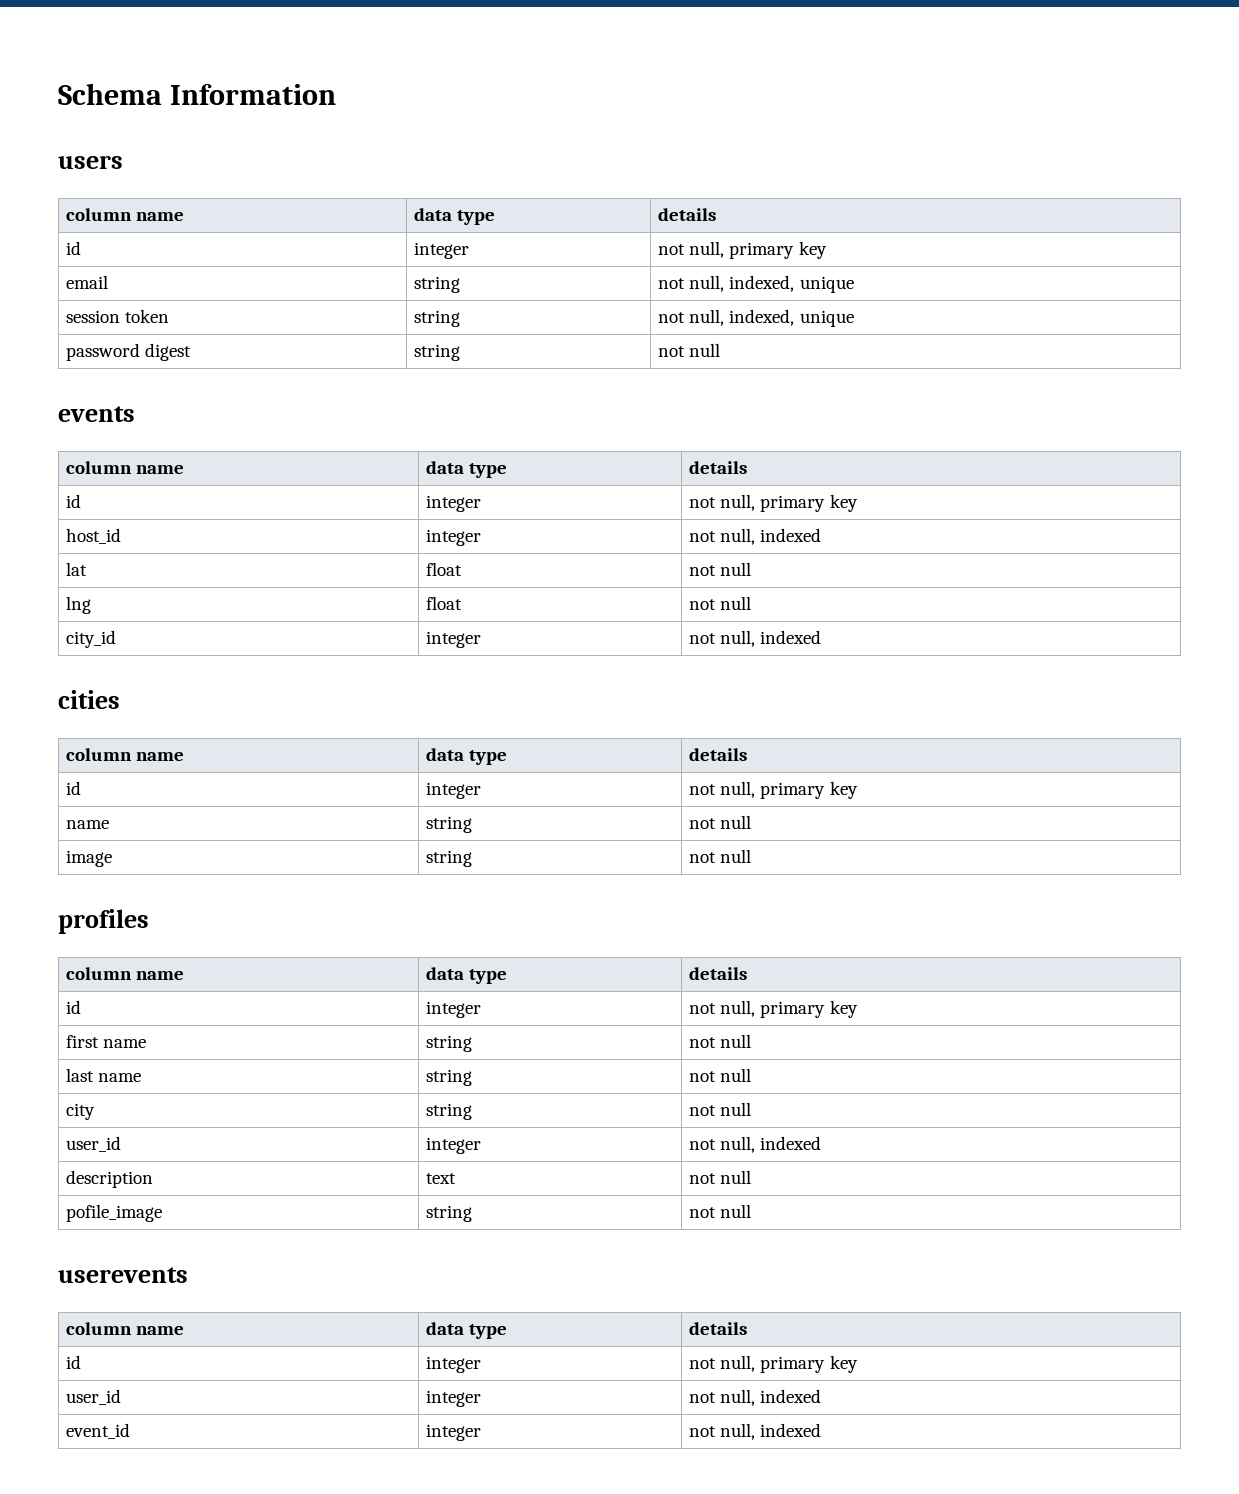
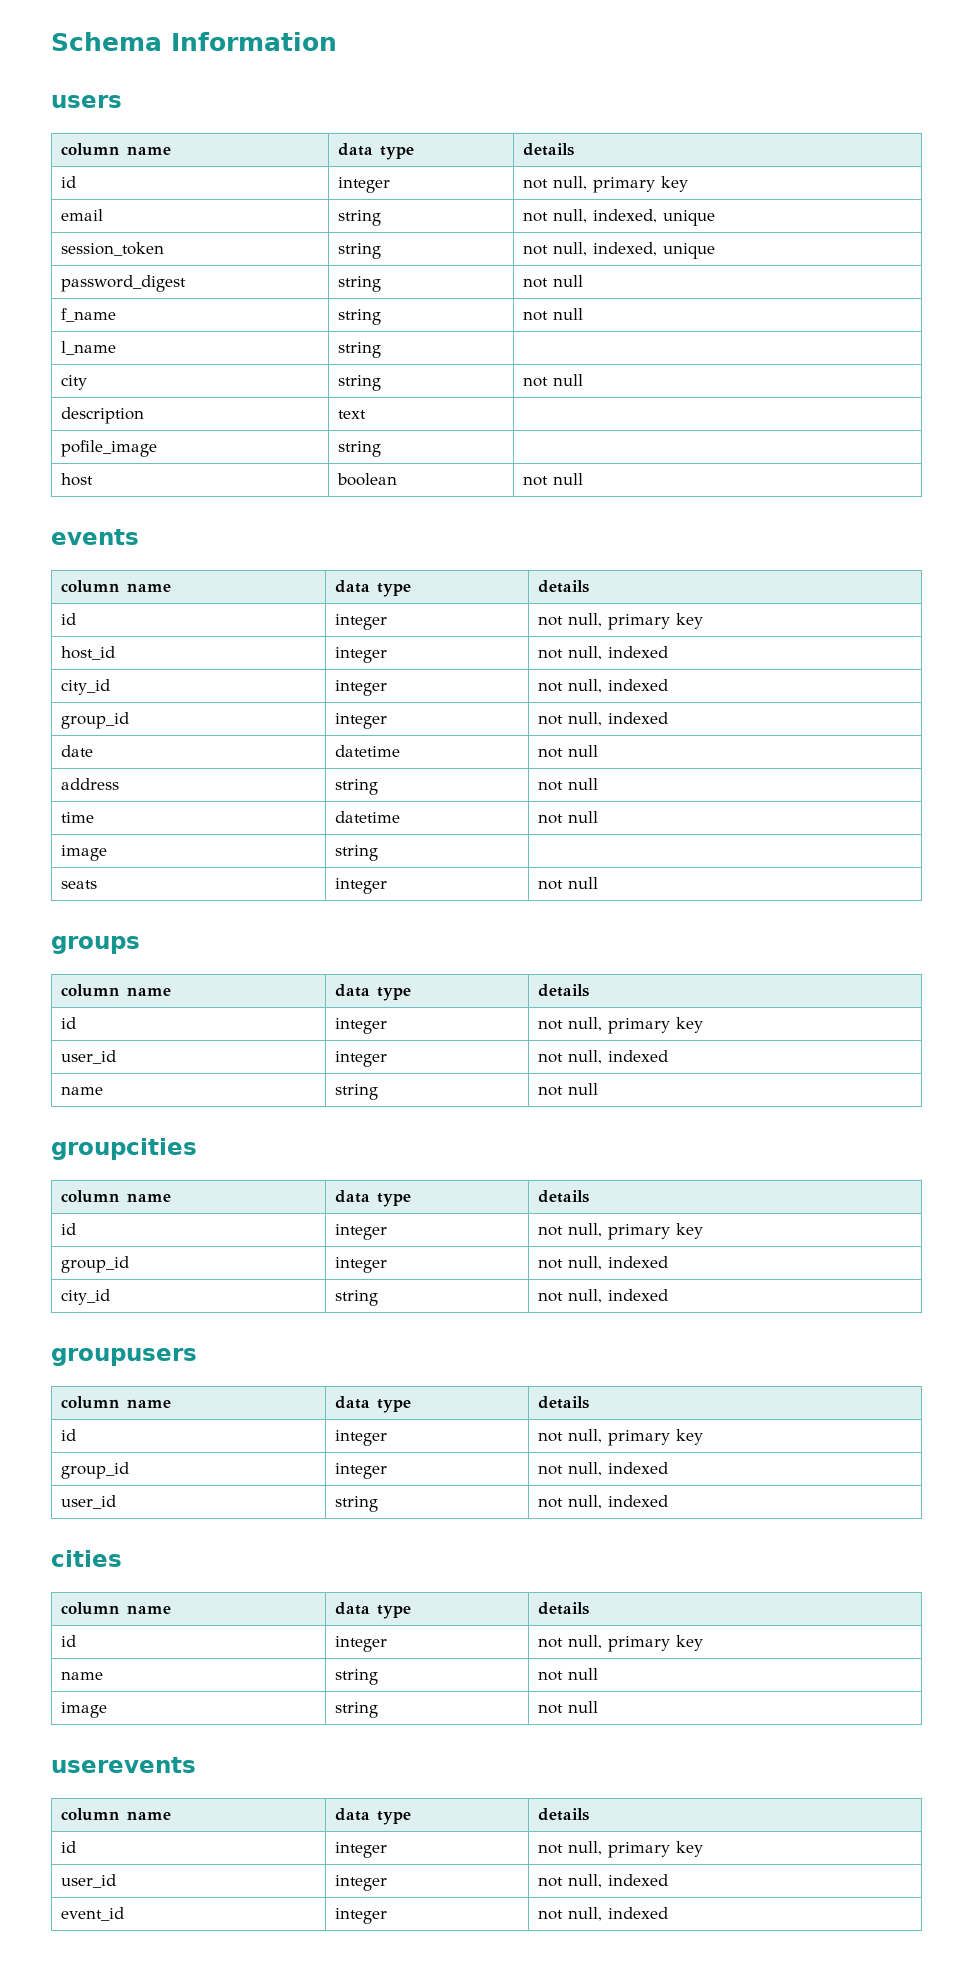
- session token | string | not null, indexed, unique
- password digest | string | not null
+ session_token | string | not null, indexed, unique
+ password_digest | string | not null
+ f_name | string | not null
+ l_name | string |
+ city | string | not null
+ description | text |
+ pofile_image | string |
+ host | boolean | not null
- lat | float | not null
- lng | float | not null
  city_id | integer | not null, indexed
+ group_id | integer | not null, indexed
+ date | datetime | not null
+ address | string | not null
+ time | datetime | not null
+ image | string |
+ seats | integer | not null
+ groups
+ column name | data type | details
+ id | integer | not null, primary key
+ user_id | integer | not null, indexed
+ name | string | not null
+ groupcities
+ column name | data type | details
+ id | integer | not null, primary key
+ group_id | integer | not null, indexed
+ city_id | string | not null, indexed
+ groupusers
+ column name | data type | details
+ id | integer | not null, primary key
+ group_id | integer | not null, indexed
+ user_id | string | not null, indexed
- profiles
- column name | data type | details
- id | integer | not null, primary key
- first name | string | not null
- last name | string | not null
- city | string | not null
- user_id | integer | not null, indexed
- description | text | not null
- pofile_image | string | not null

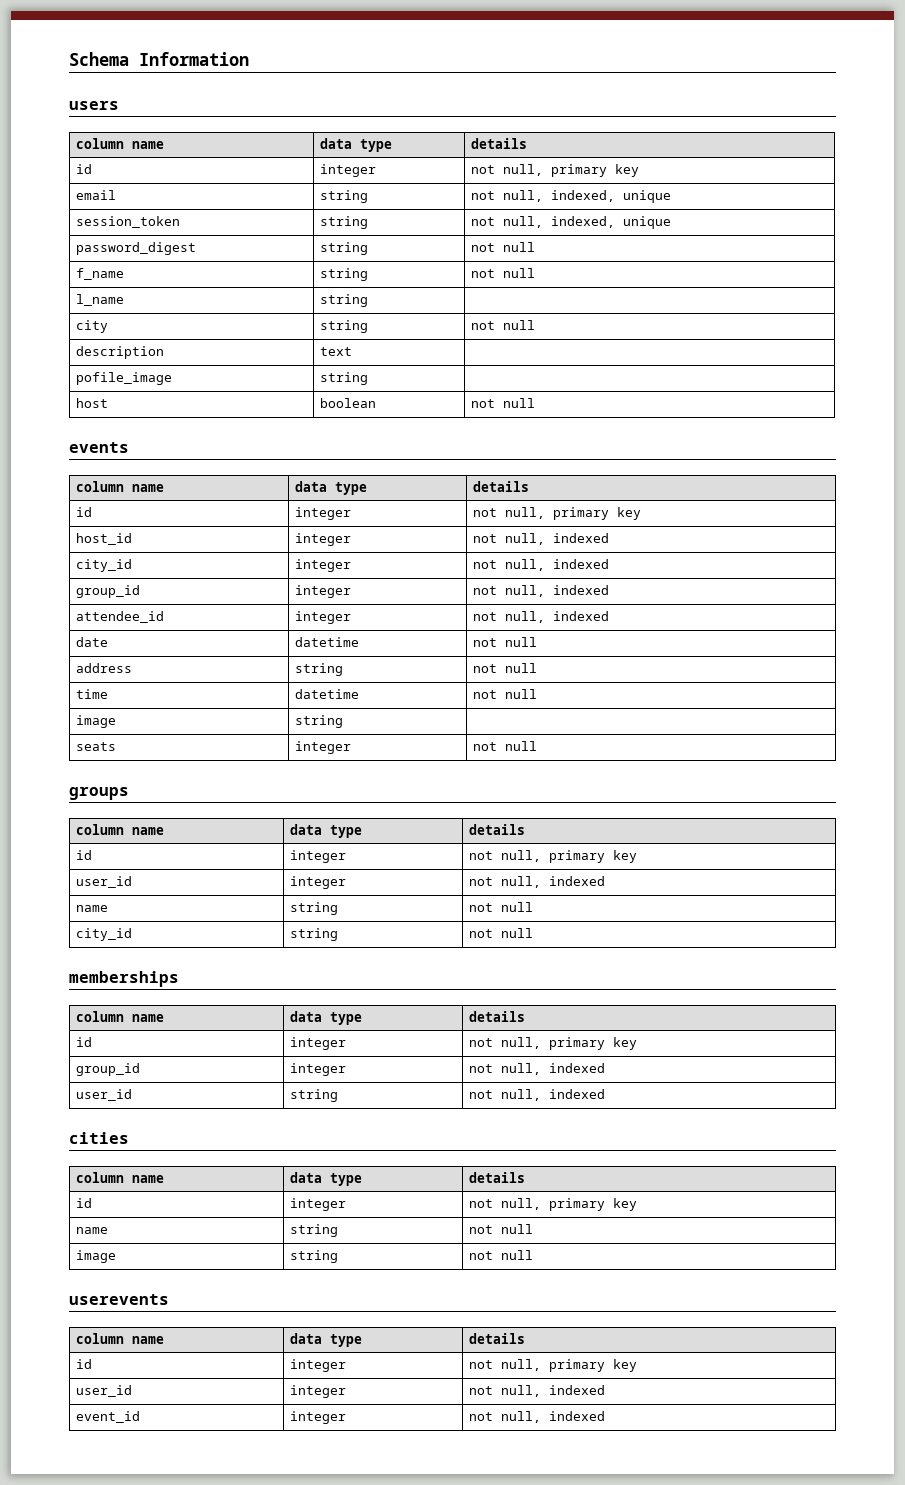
+ attendee_id | integer | not null, indexed
- groupcities
- column name | data type | details
- id | integer | not null, primary key
- group_id | integer | not null, indexed
- city_id | string | not null, indexed
- groupusers
+ city_id | string | not null
+ memberships

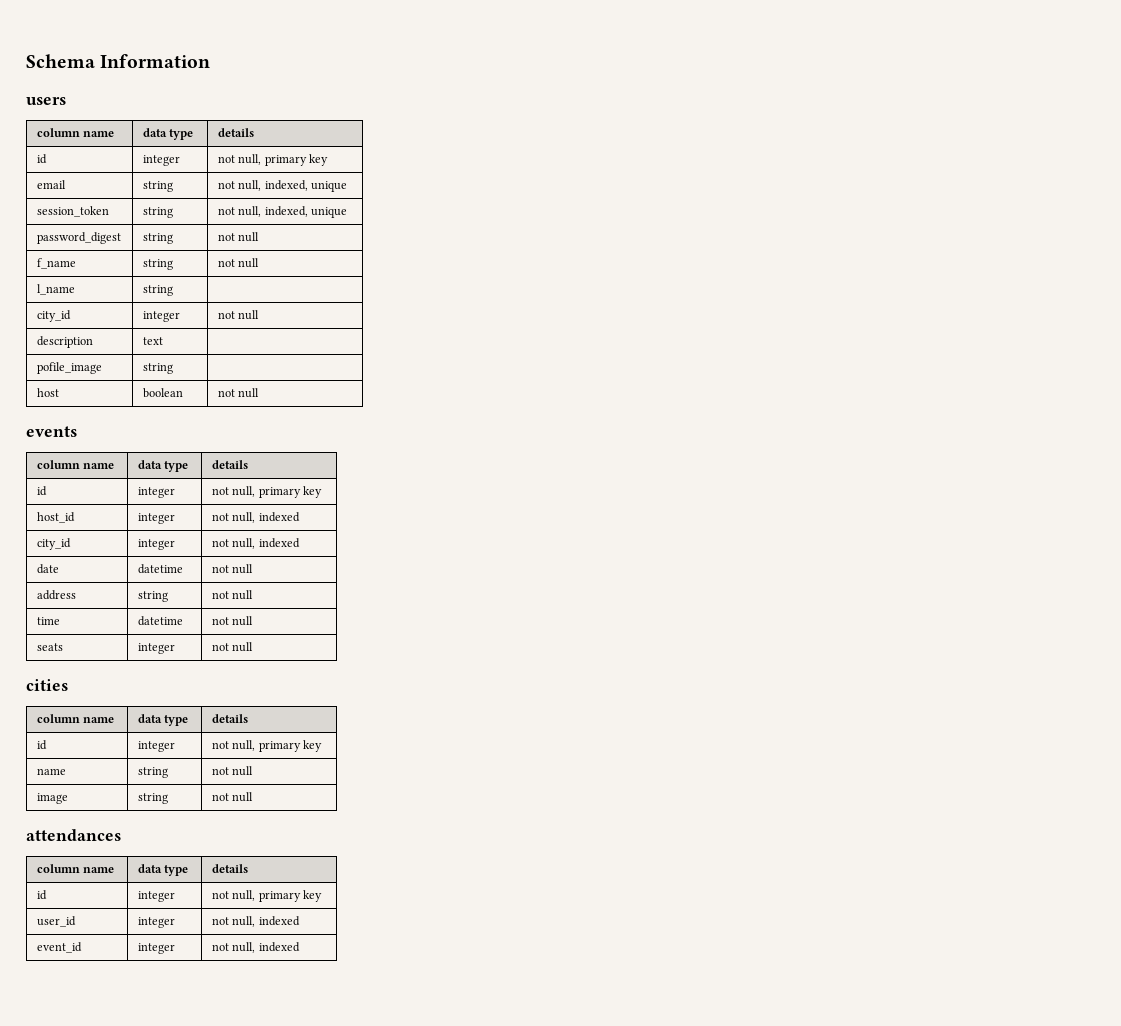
- city | string | not null
+ city_id | integer | not null
  city_id | integer | not null, indexed
- group_id | integer | not null, indexed
- attendee_id | integer | not null, indexed
  time | datetime | not null
- image | string |
- groups
- column name | data type | details
- id | integer | not null, primary key
- user_id | integer | not null, indexed
- name | string | not null
- city_id | string | not null
- memberships
- column name | data type | details
- id | integer | not null, primary key
- group_id | integer | not null, indexed
- user_id | string | not null, indexed
- userevents
+ attendances

